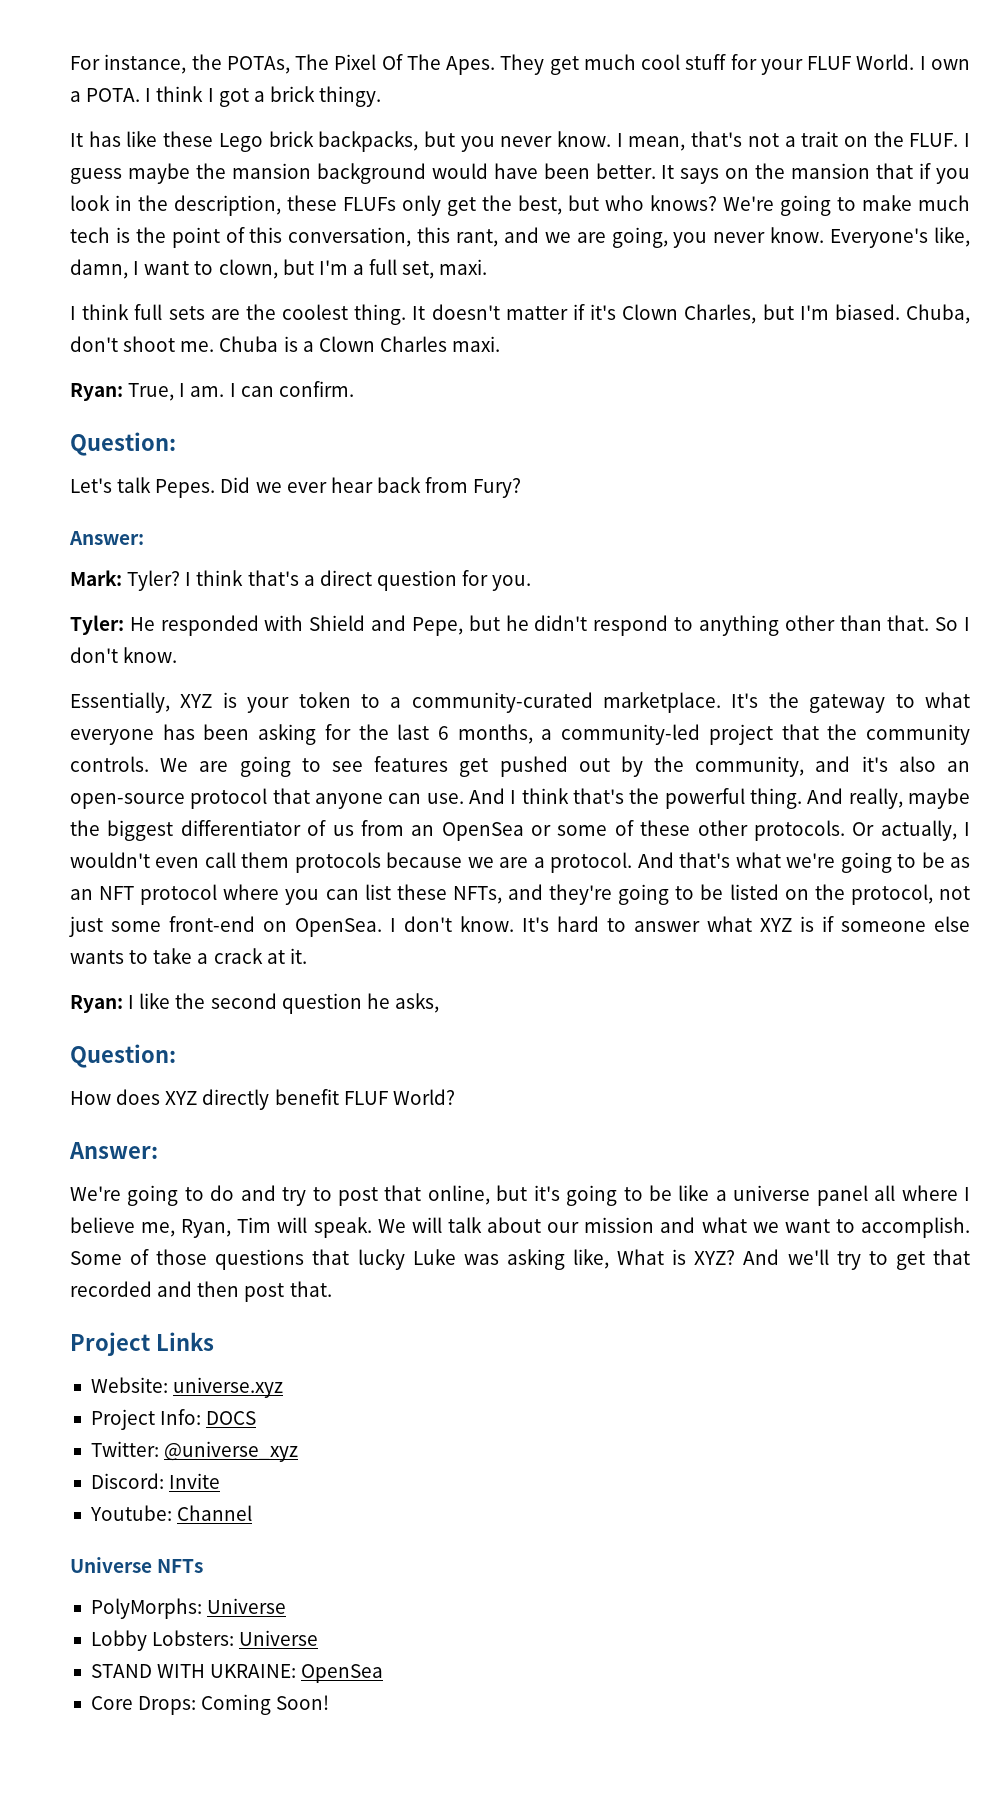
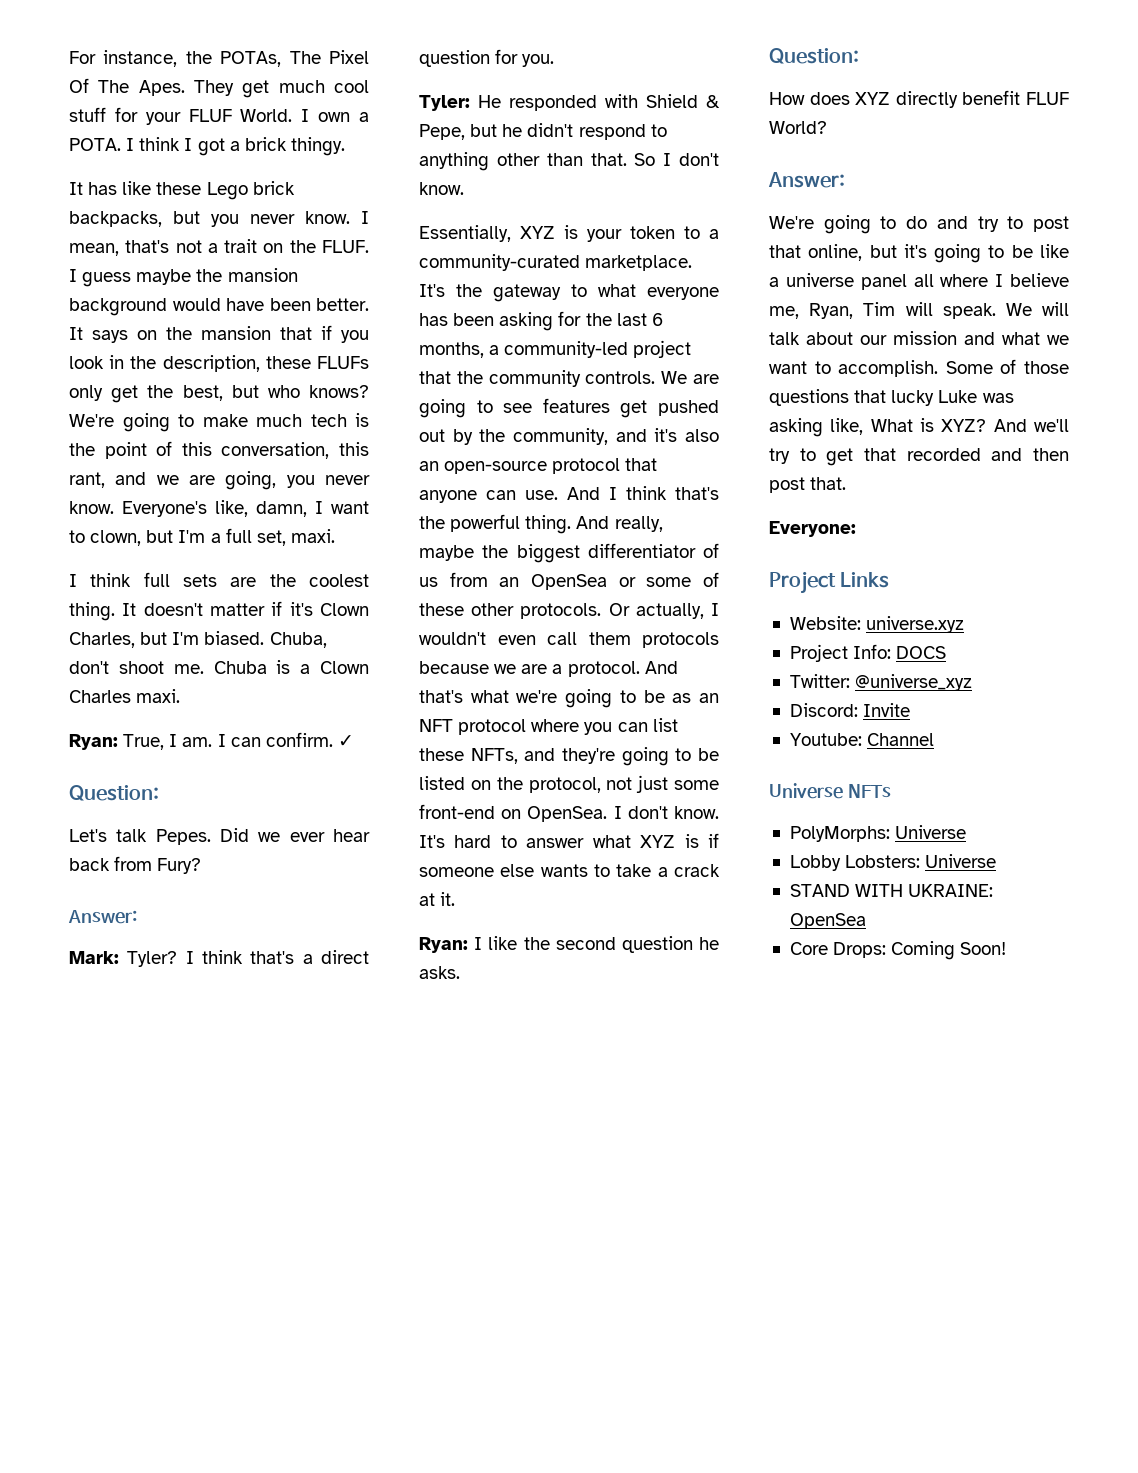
+ ✓
- Tyler: He responded with Shield and Pepe, but he didn't respond to anything other than that.
+ Tyler: He responded with Shield & Pepe, but he didn't respond to anything other than that.
- Ryan: I like the second question he asks,
+ Ryan: I like the second question he asks.
+ Everyone:

